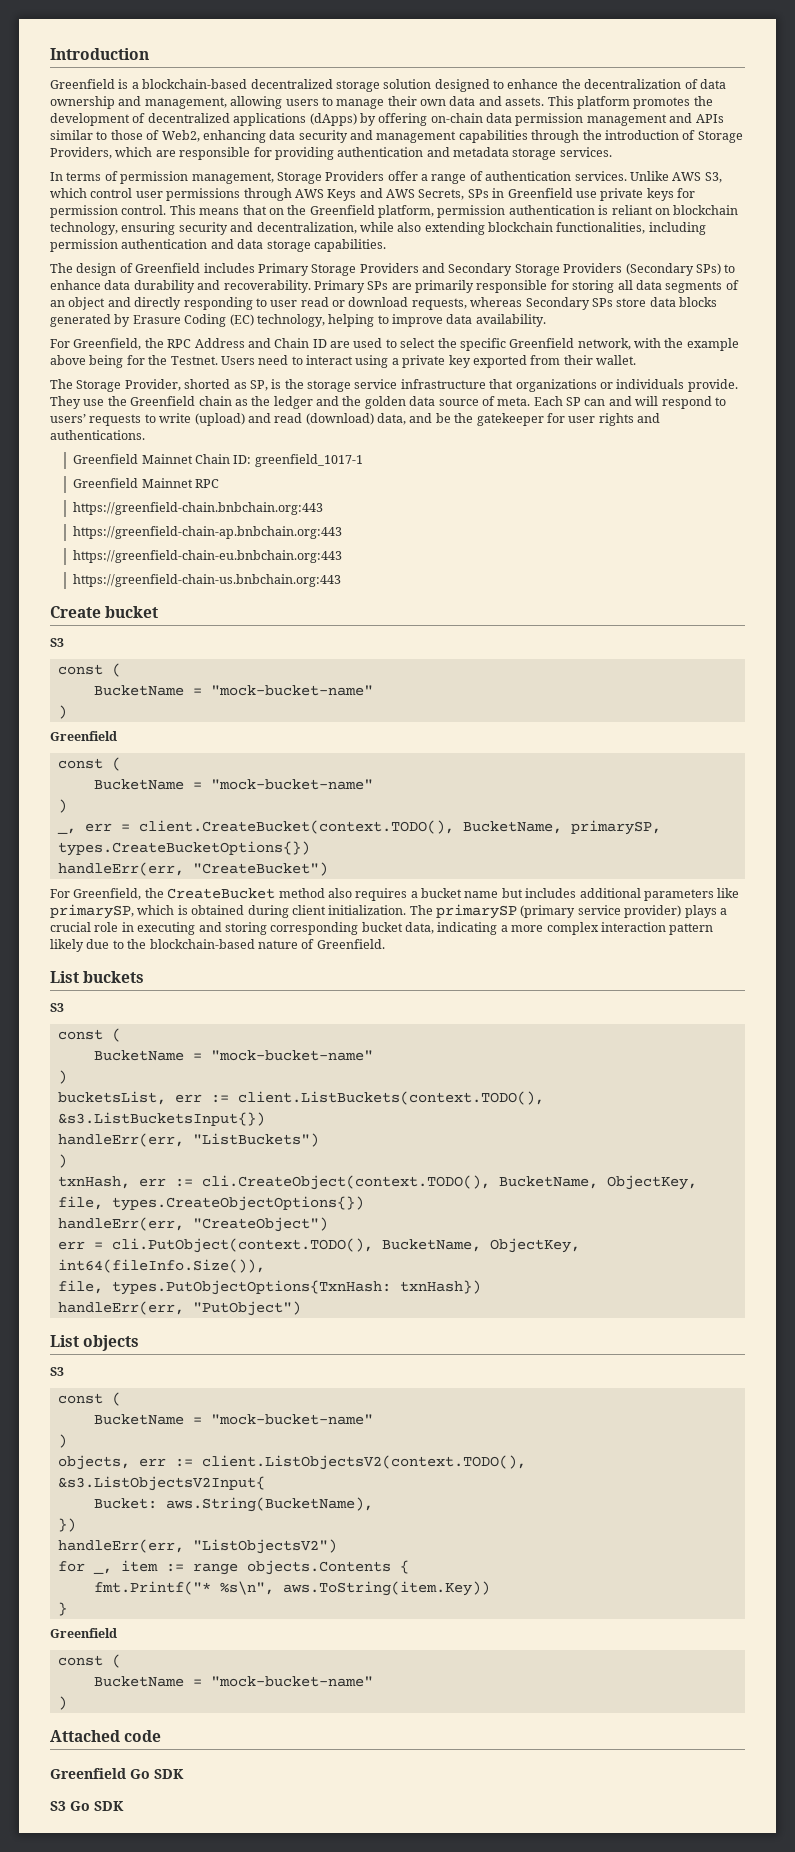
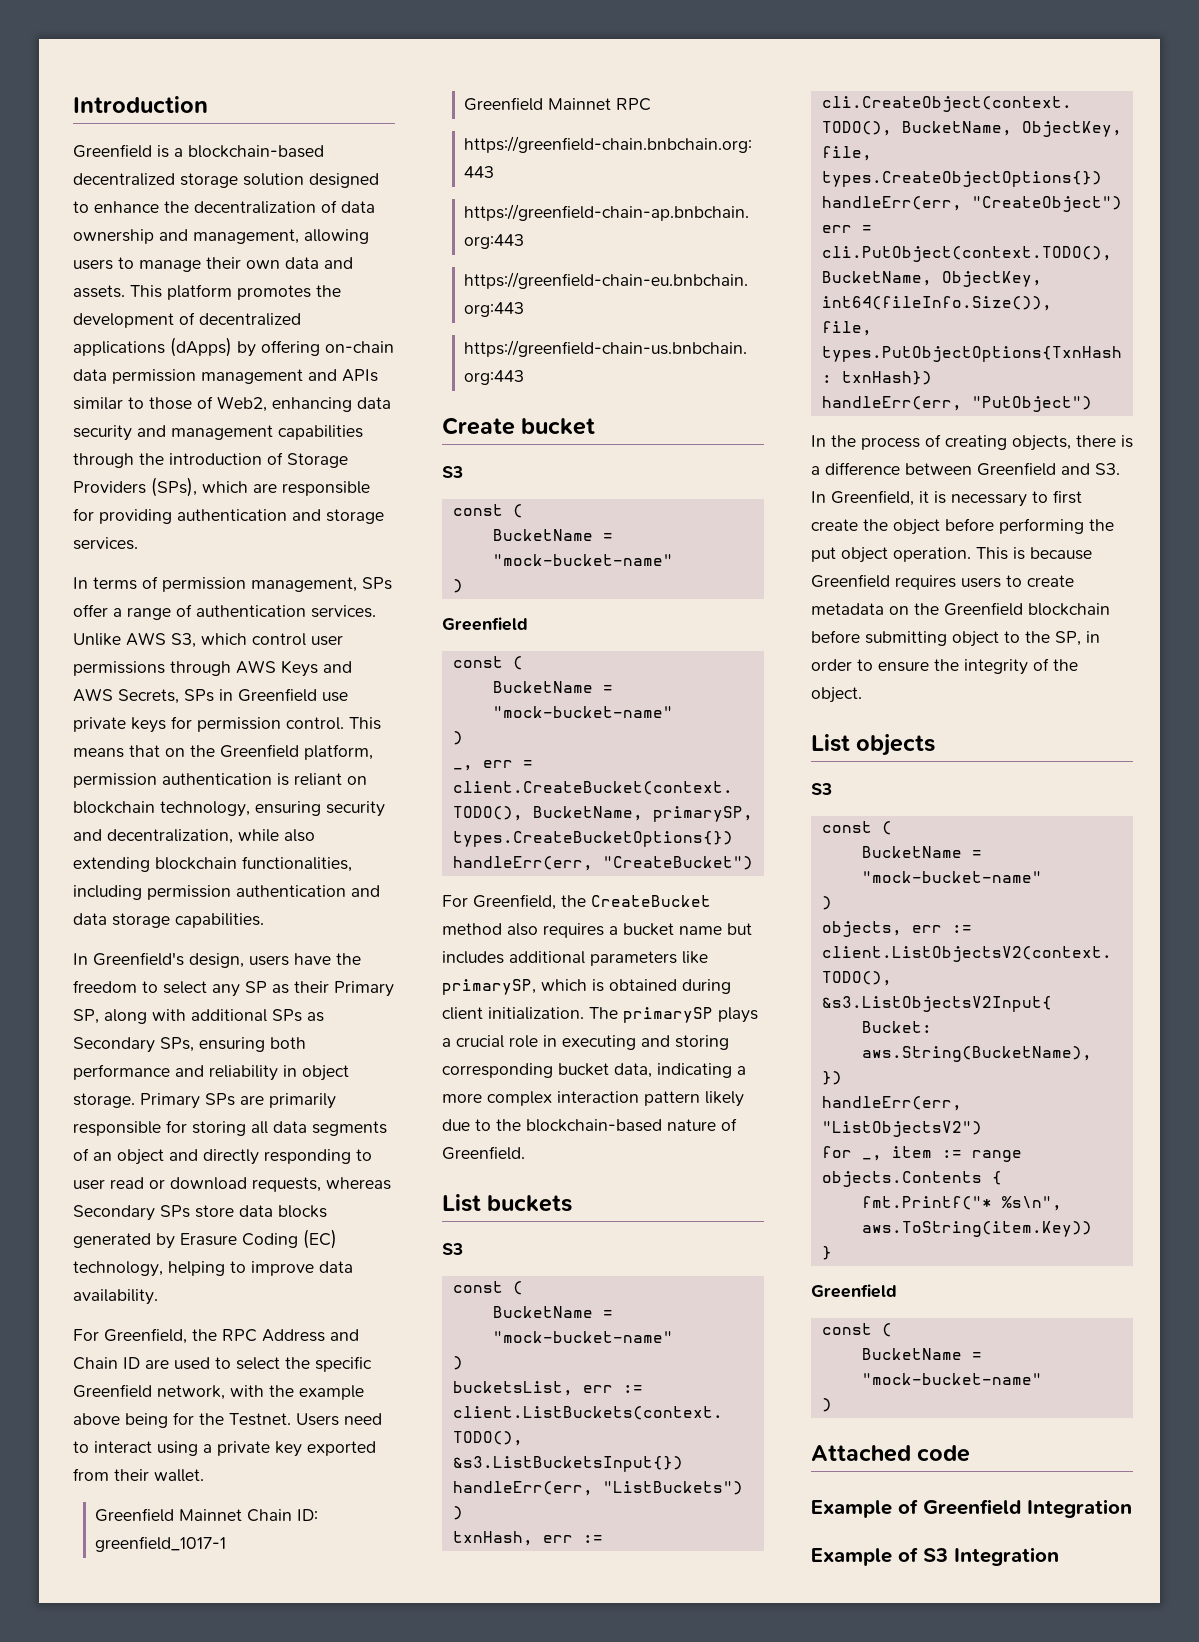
- This platform promotes the development of decentralized applications (dApps) by offering on-chain data permission management and APIs similar to those of Web2, enhancing data security and management capabilities through the introduction of Storage Providers, which are responsible for providing authentication and metadata storage services.
+ This platform promotes the development of decentralized applications (dApps) by offering on-chain data permission management and APIs similar to those of Web2, enhancing data security and management capabilities through the introduction of Storage Providers (SPs), which are responsible for providing authentication and storage services.
- In terms of permission management, Storage Providers offer a range of authentication services.
+ In terms of permission management, SPs offer a range of authentication services.
- The design of Greenfield includes Primary Storage Providers and Secondary Storage Providers (Secondary SPs) to enhance data durability and recoverability.
+ In Greenfield's design, users have the freedom to select any SP as their Primary SP, along with additional SPs as Secondary SPs, ensuring both performance and reliability in object storage.
- The Storage Provider, shorted as SP, is the storage service infrastructure that organizations or individuals provide. They use the Greenfield chain as the ledger and the golden data source of meta. Each SP can and will respond to users’ requests to write (upload) and read (download) data, and be the gatekeeper for user rights and authentications.
- The primarySP (primary service provider) plays a crucial role in executing and storing corresponding bucket data, indicating a more complex interaction pattern likely due to the blockchain-based nature of Greenfield.
+ The primarySP plays a crucial role in executing and storing corresponding bucket data, indicating a more complex interaction pattern likely due to the blockchain-based nature of Greenfield.
+ In the process of creating objects, there is a difference between Greenfield and S3. In Greenfield, it is necessary to first create the object before performing the put object operation. This is because Greenfield requires users to create metadata on the Greenfield blockchain before submitting object to the SP, in order to ensure the integrity of the object.
- Greenfield Go SDK
- S3 Go SDK
+ Example of Greenfield Integration
+ Example of S3 Integration

